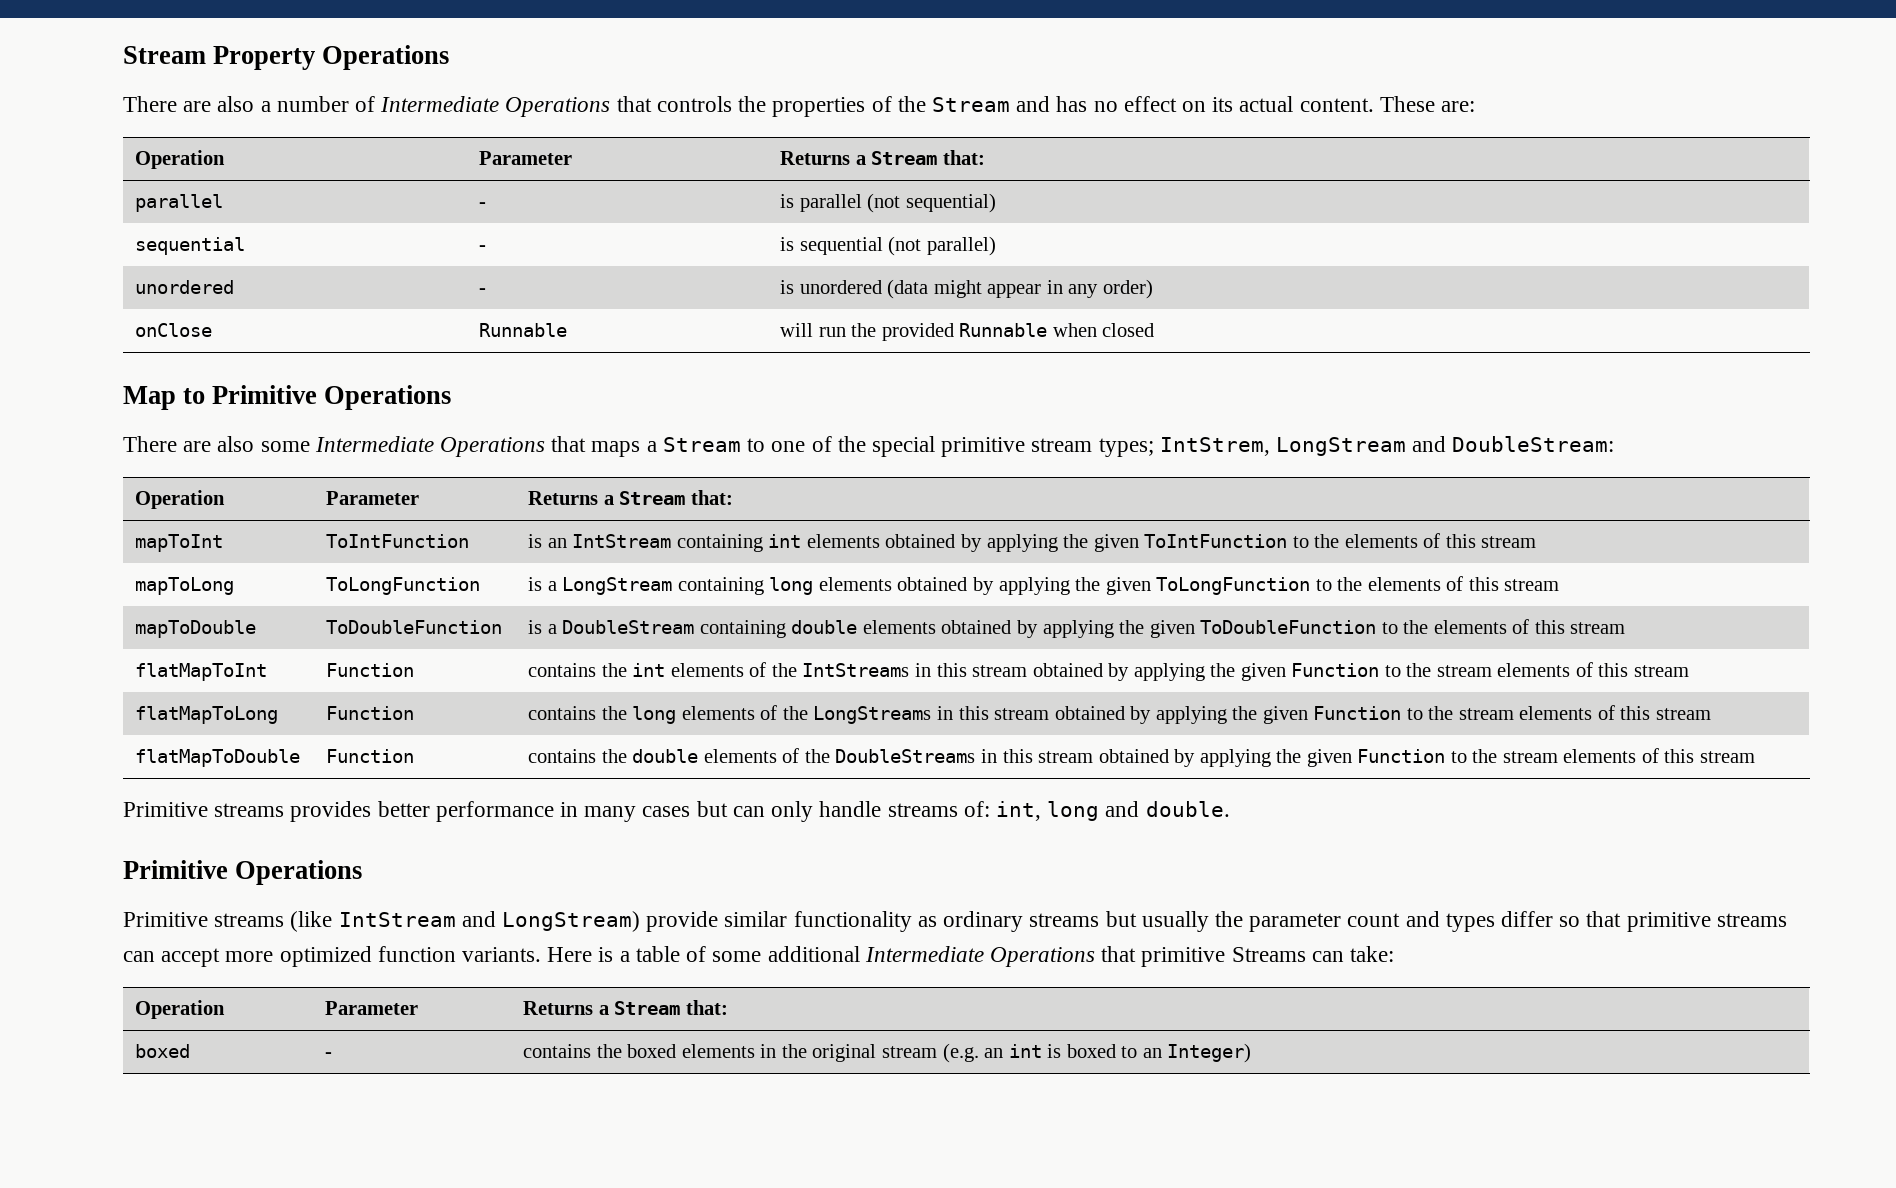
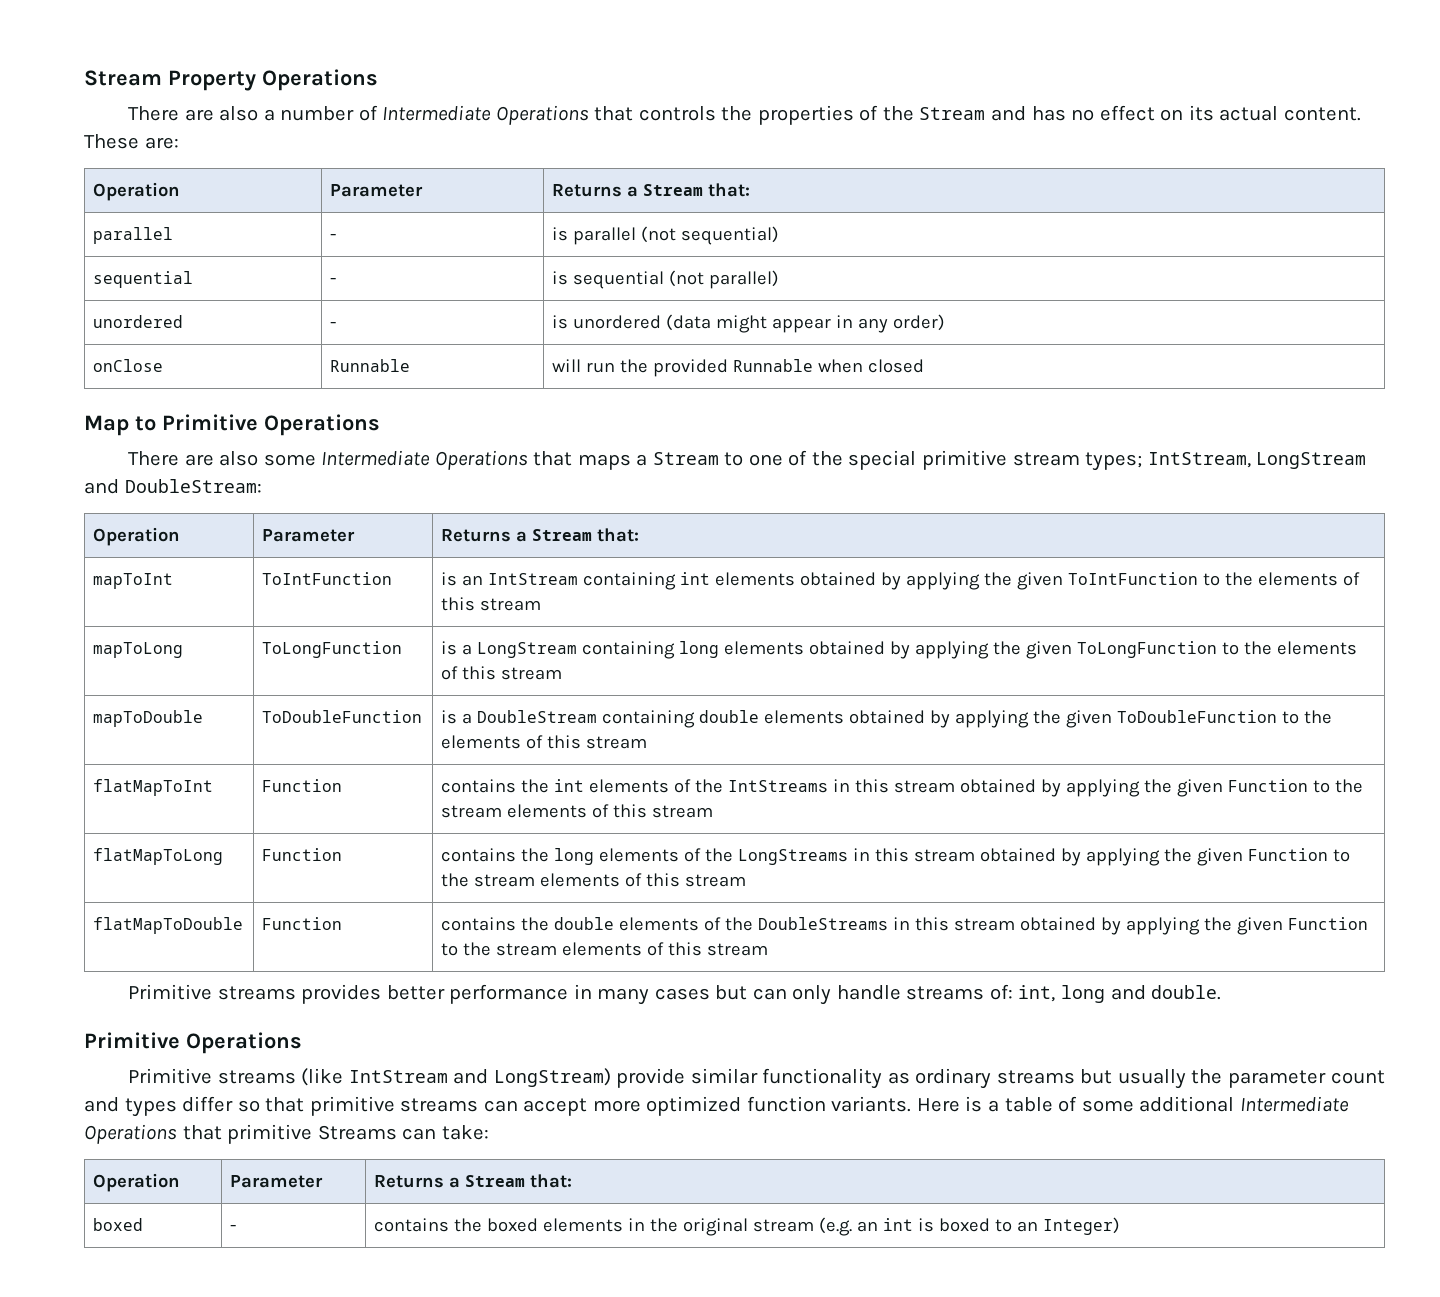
- There are also some Intermediate Operations that maps a Stream to one of the special primitive stream types; IntStrem, LongStream and DoubleStream:
+ There are also some Intermediate Operations that maps a Stream to one of the special primitive stream types; IntStream, LongStream and DoubleStream:

